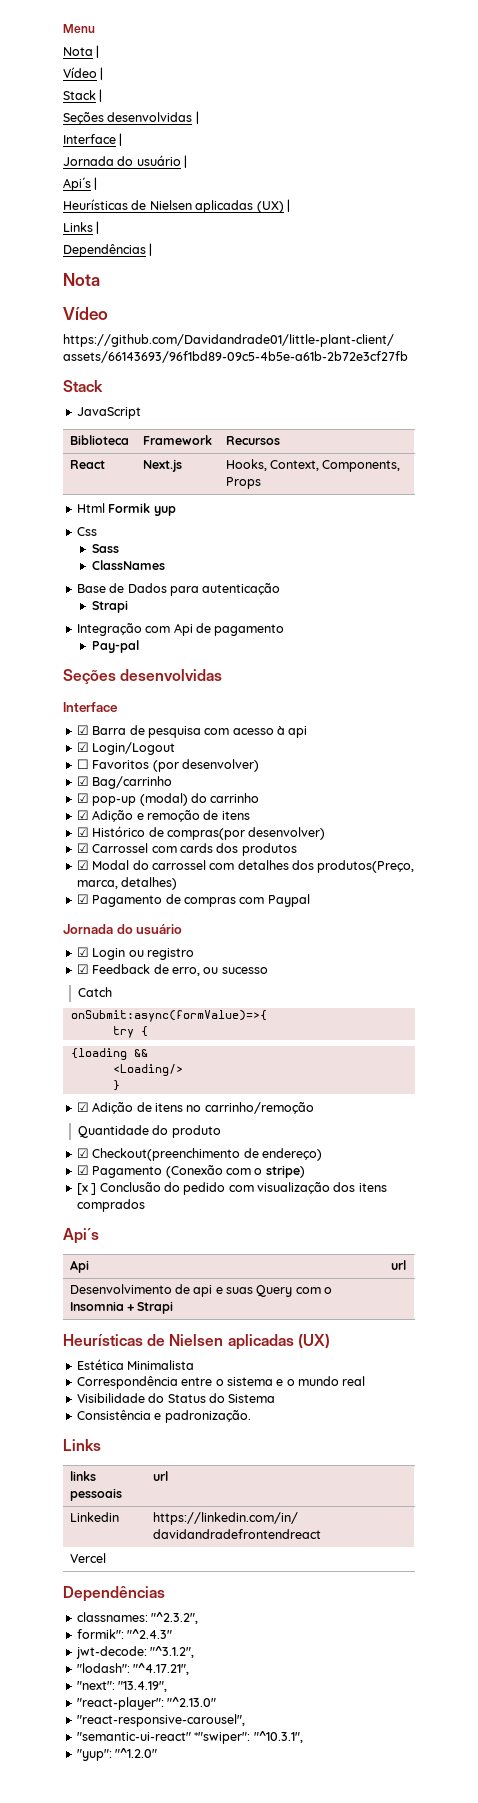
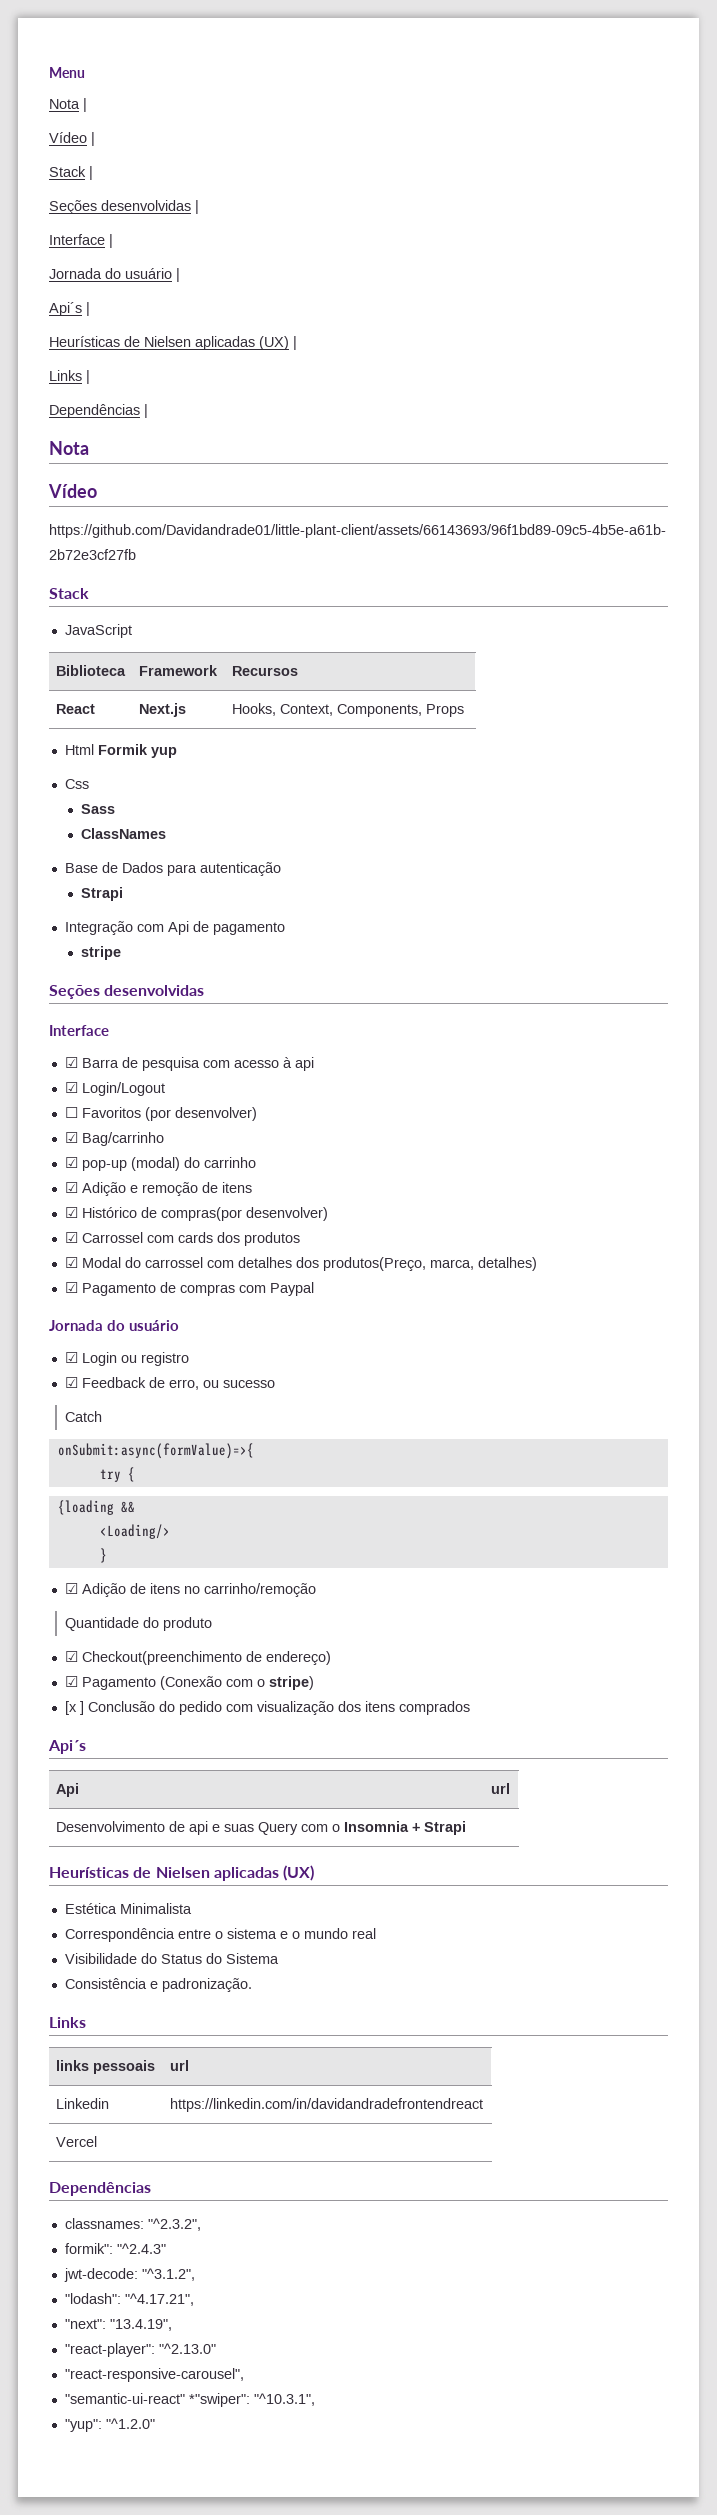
- Pay-pal
+ stripe

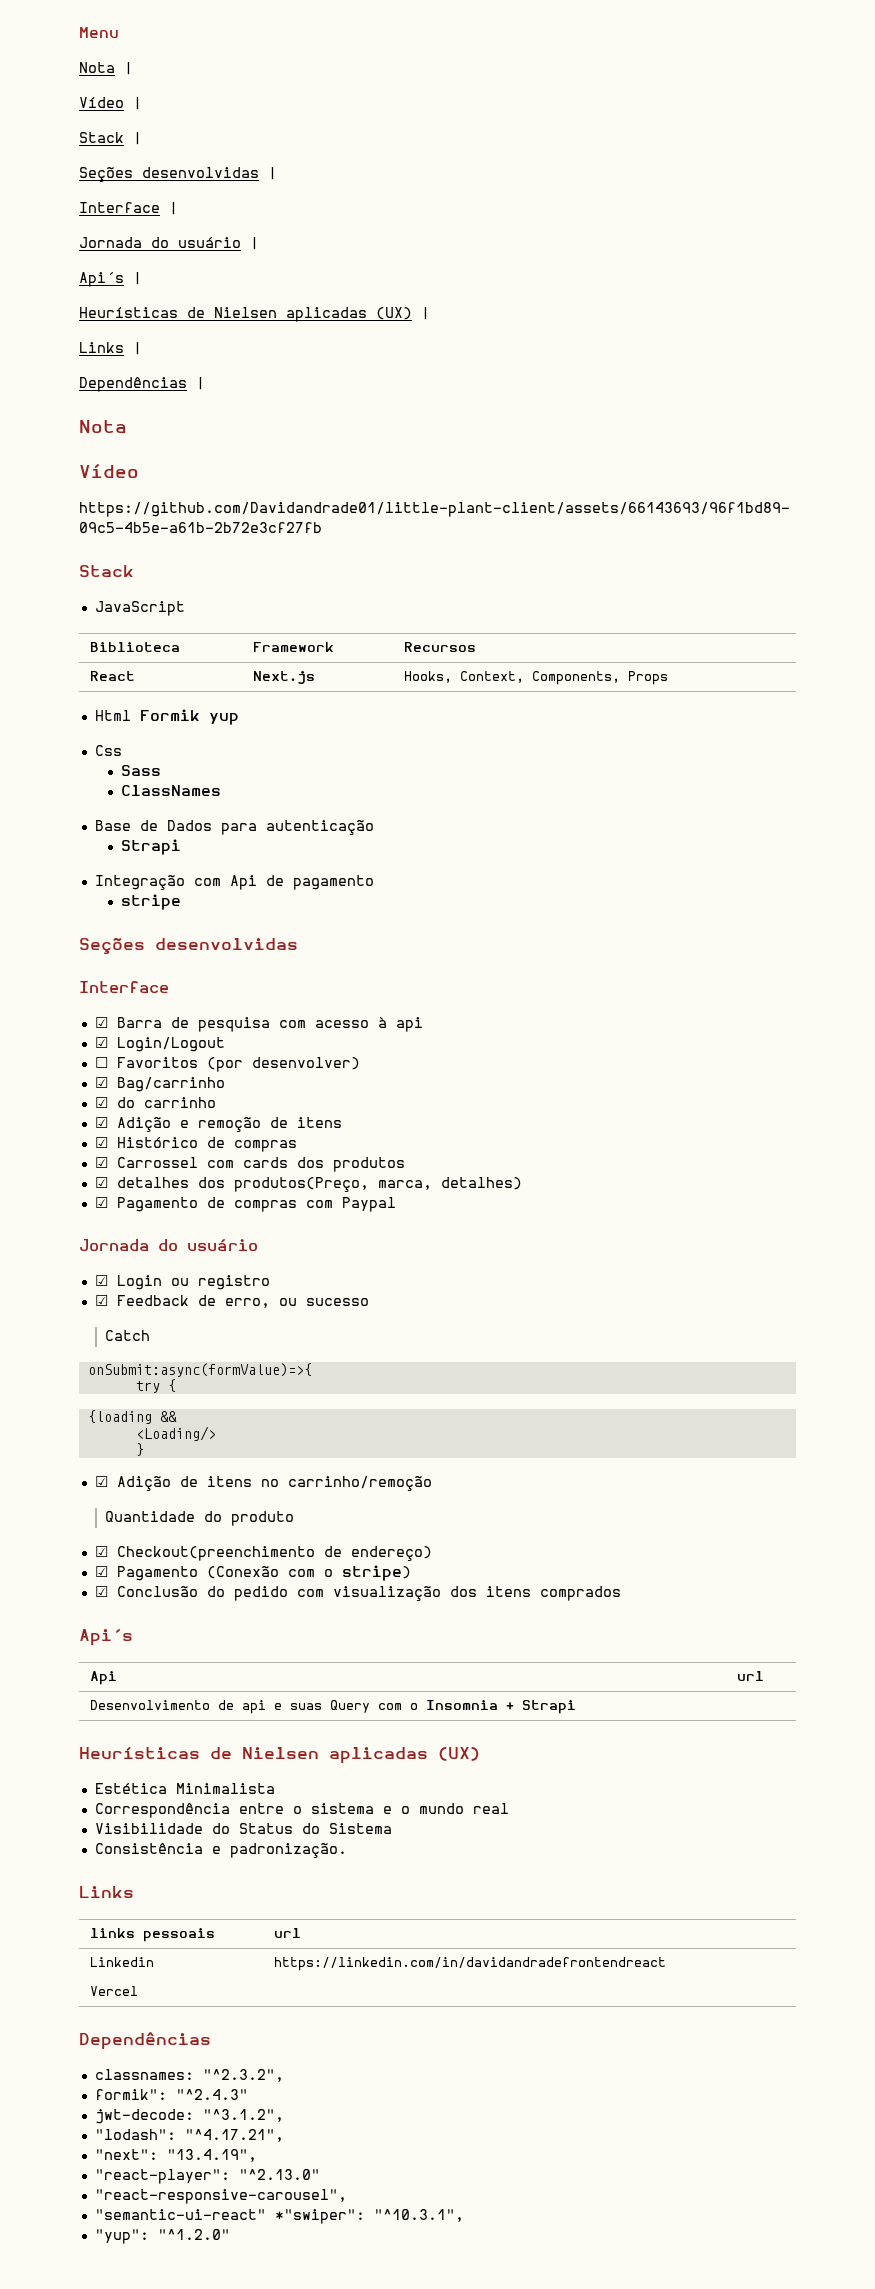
- ☑ pop-up (modal) do carrinho
+ ☑ do carrinho
- ☑ Histórico de compras(por desenvolver)
+ ☑ Histórico de compras
- ☑ Modal do carrossel com detalhes dos produtos(Preço, marca, detalhes)
+ ☑ detalhes dos produtos(Preço, marca, detalhes)
- [x ] Conclusão do pedido com visualização dos itens comprados
+ ☑ Conclusão do pedido com visualização dos itens comprados

